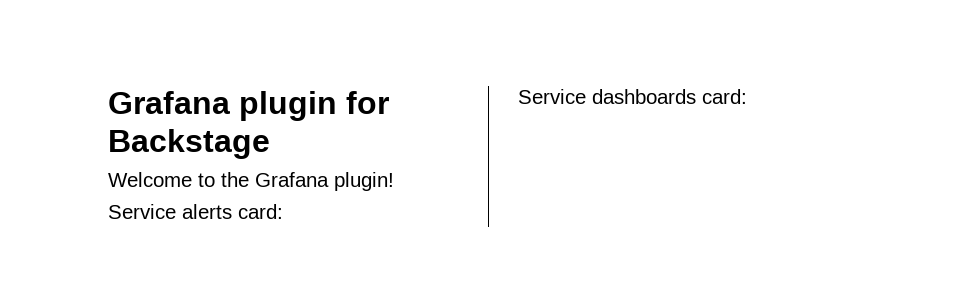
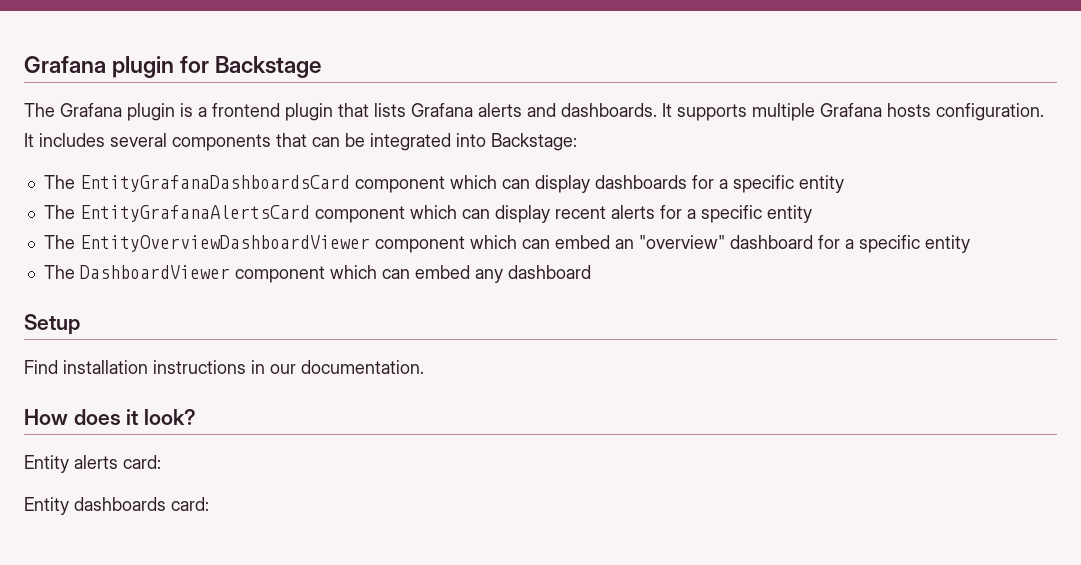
- Welcome to the Grafana plugin!
- Service alerts card:
+ The Grafana plugin is a frontend plugin that lists Grafana alerts and dashboards. It supports multiple Grafana hosts configuration. It includes several components that can be integrated into Backstage:
+ The EntityGrafanaDashboardsCard component which can display dashboards for a specific entity
+ The EntityGrafanaAlertsCard component which can display recent alerts for a specific entity
+ The EntityOverviewDashboardViewer component which can embed an "overview" dashboard for a specific entity
+ The DashboardViewer component which can embed any dashboard
+ Setup
+ Find installation instructions in our documentation.
+ How does it look?
+ Entity alerts card:
- Service dashboards card:
+ Entity dashboards card:

